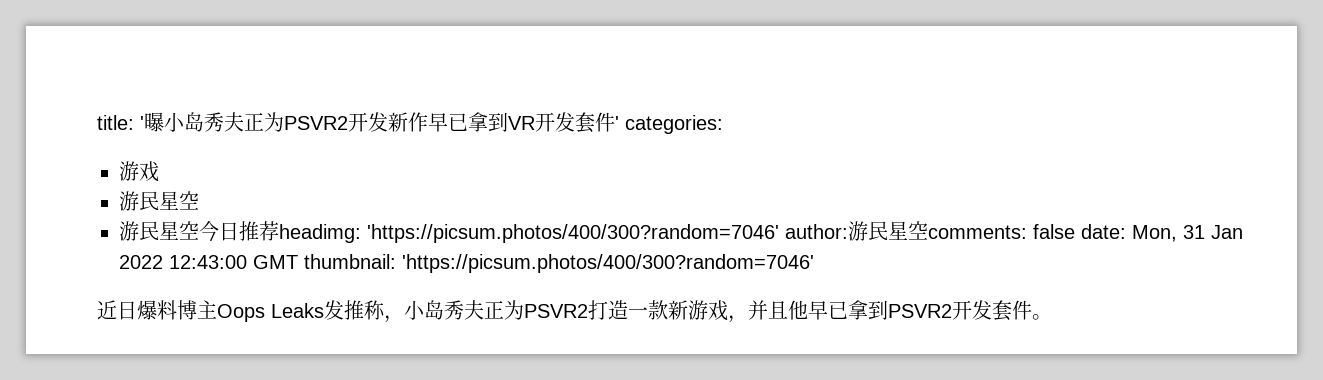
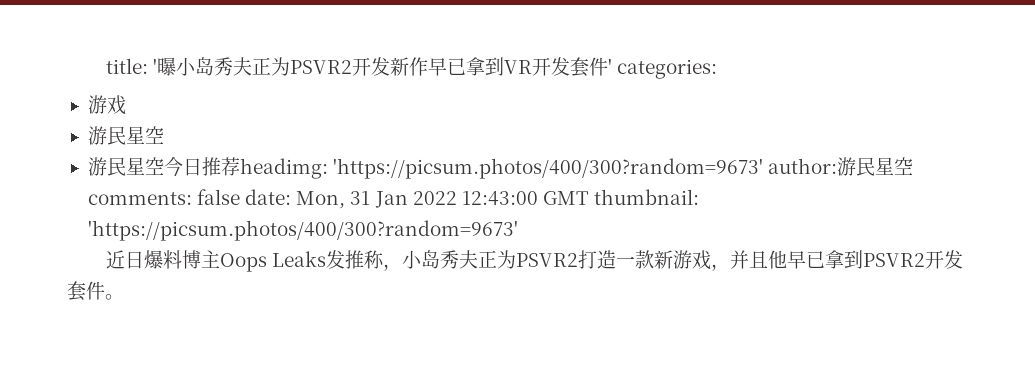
- 游民星空今日推荐headimg: 'https://picsum.photos/400/300?random=7046' author:游民星空comments: false date: Mon, 31 Jan 2022 12:43:00 GMT thumbnail: 'https://picsum.photos/400/300?random=7046'
+ 游民星空今日推荐headimg: 'https://picsum.photos/400/300?random=9673' author:游民星空comments: false date: Mon, 31 Jan 2022 12:43:00 GMT thumbnail: 'https://picsum.photos/400/300?random=9673'

